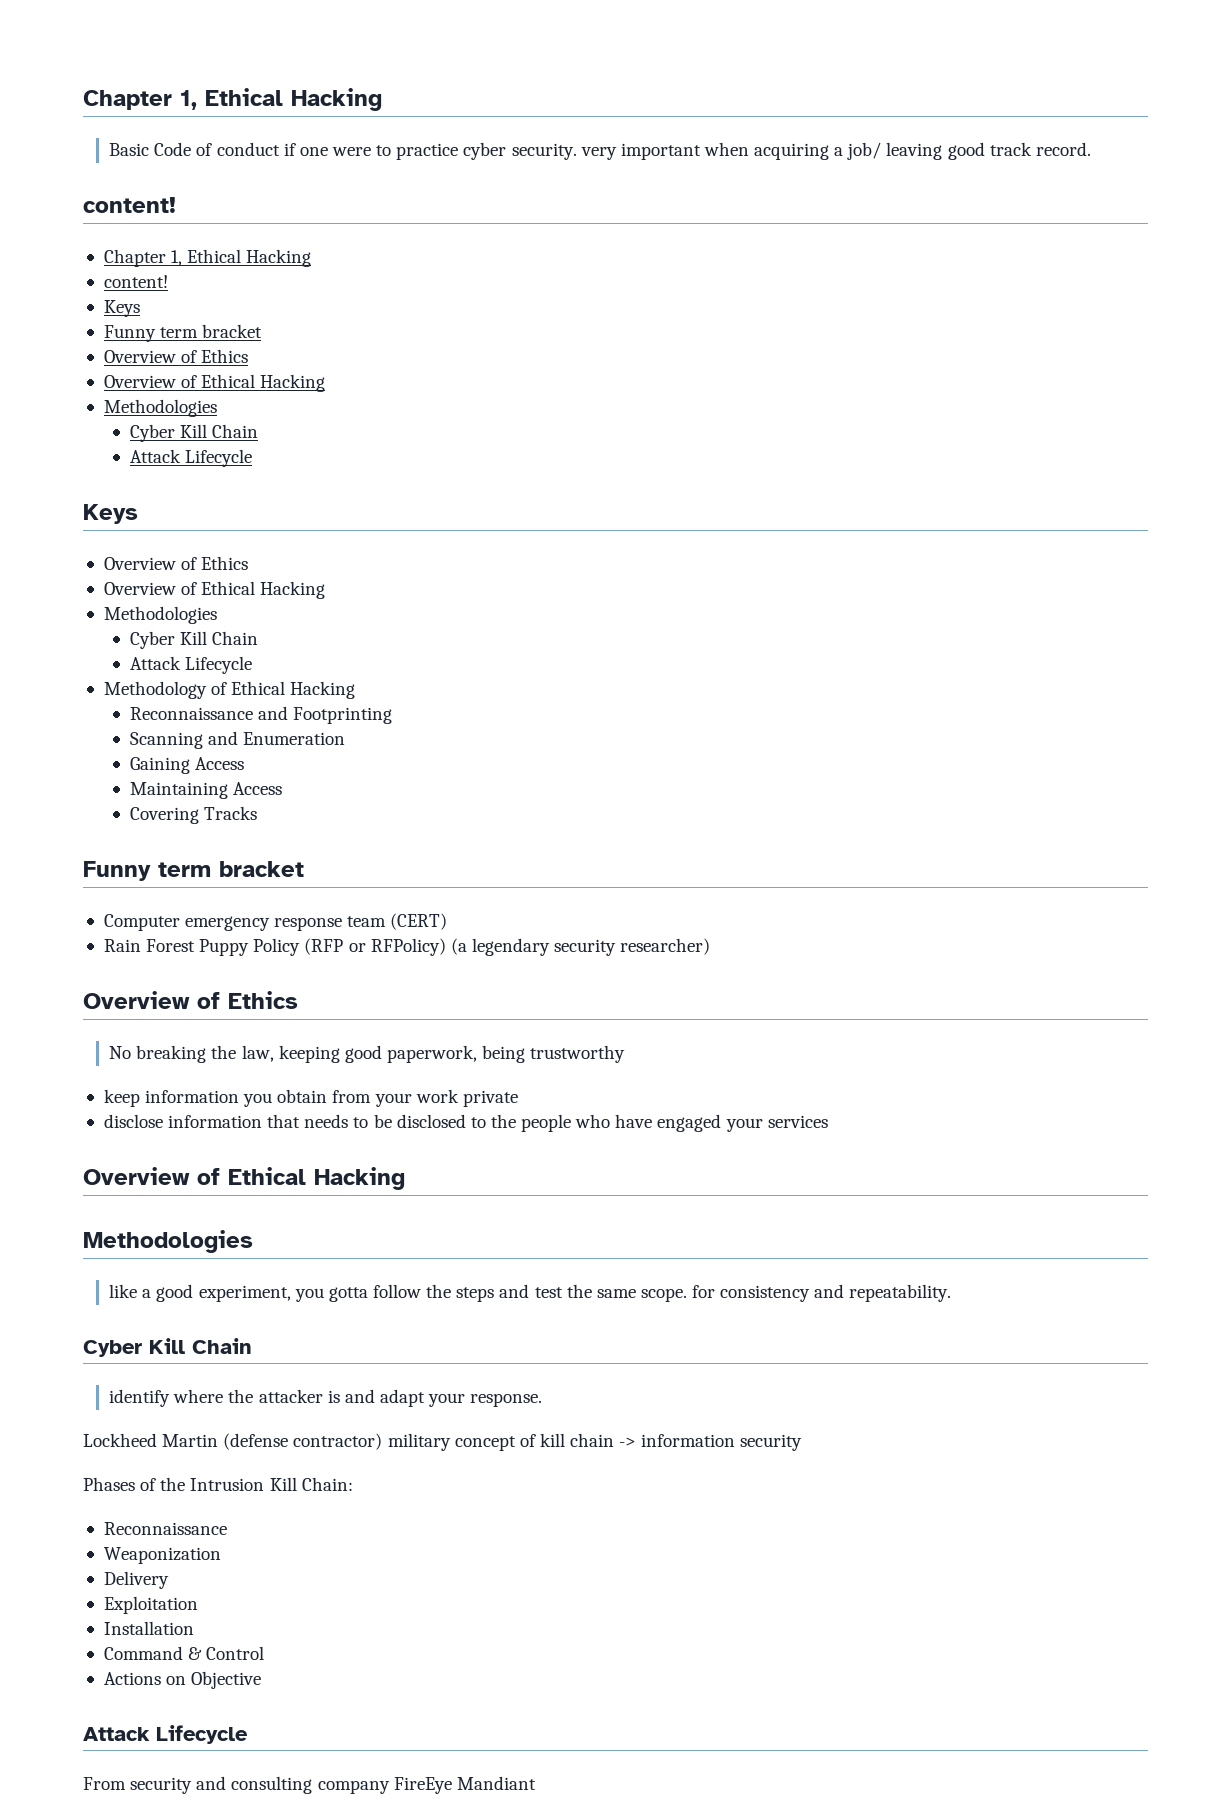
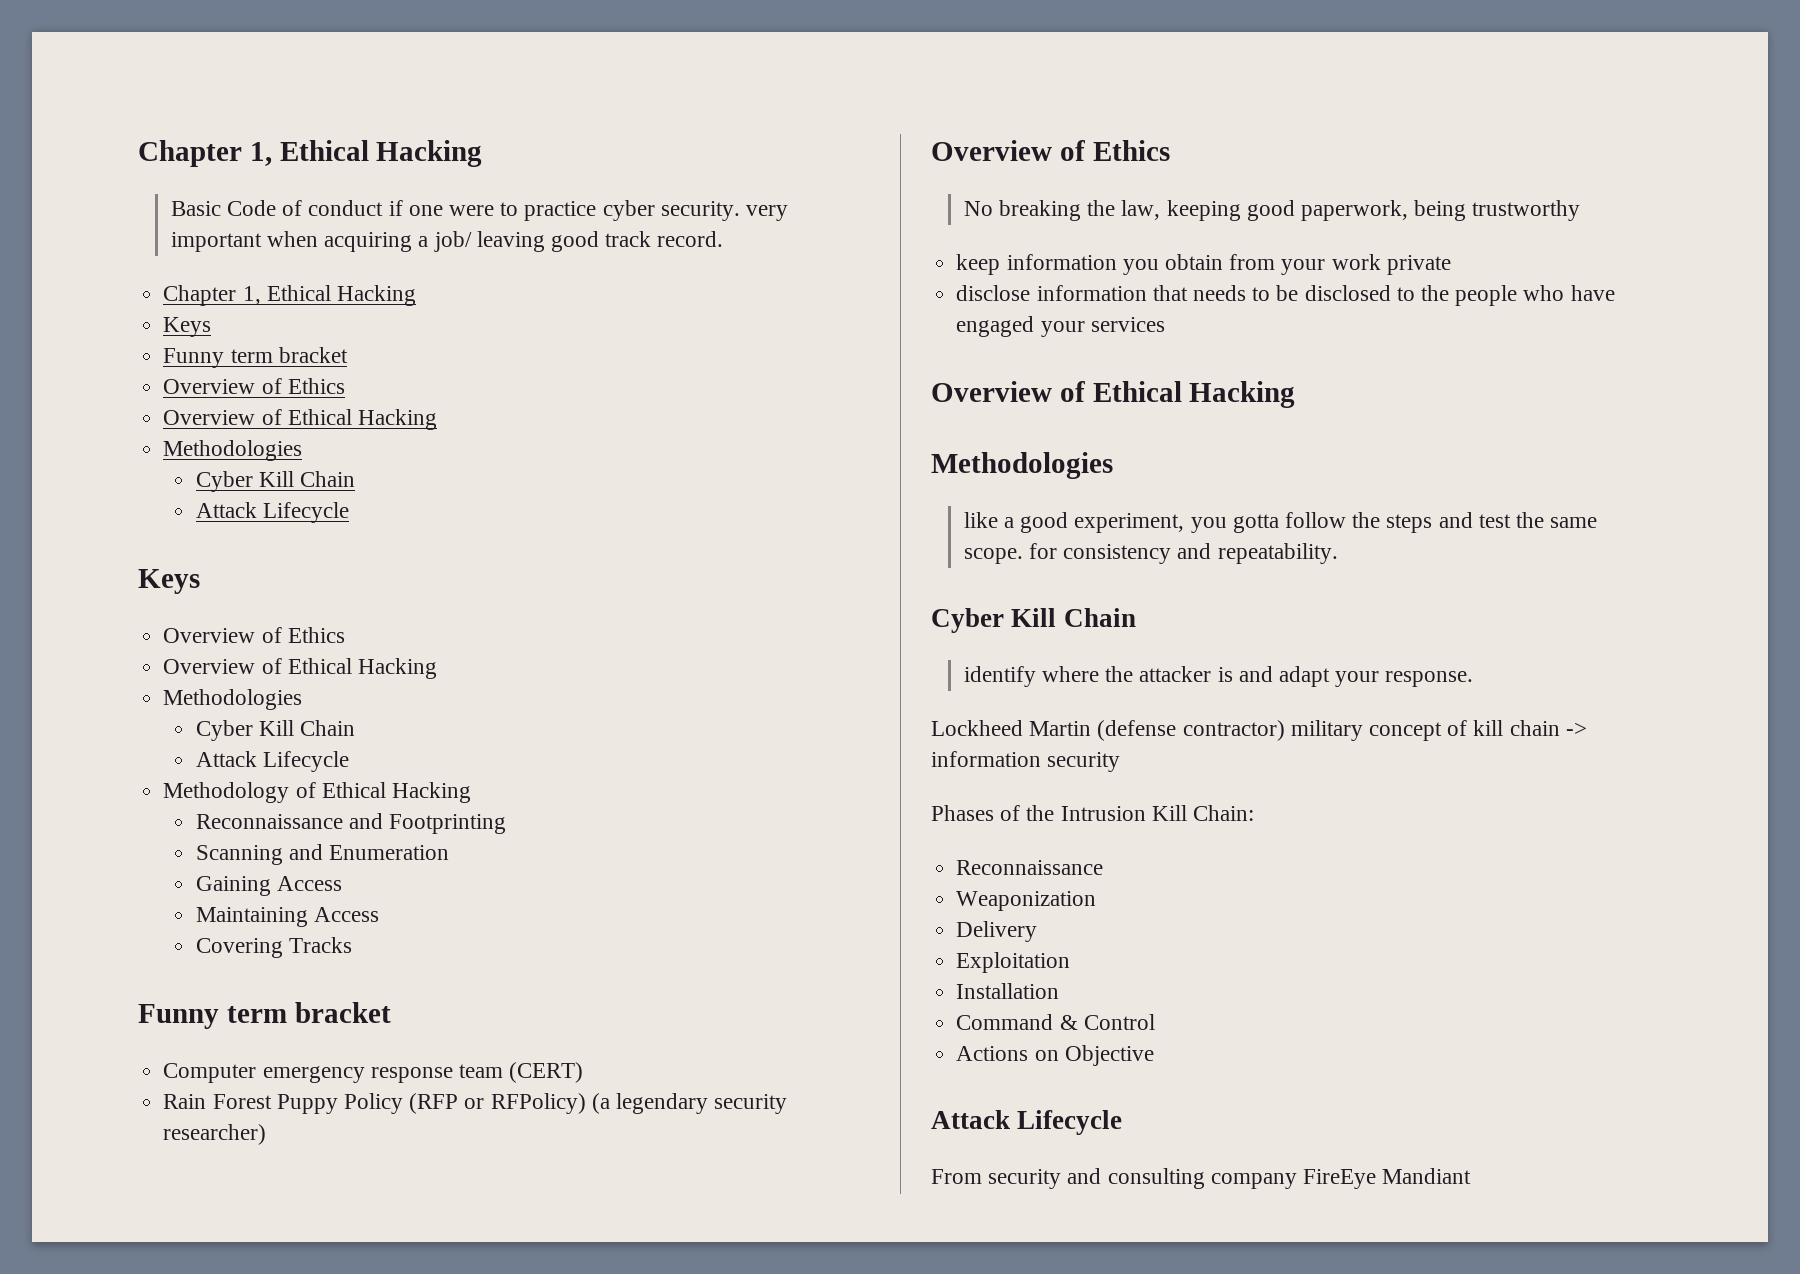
  Basic Code of conduct if one were to practice cyber security. very important when acquiring a job/ leaving good track record.
- content!
  Chapter 1, Ethical Hacking
- content!

